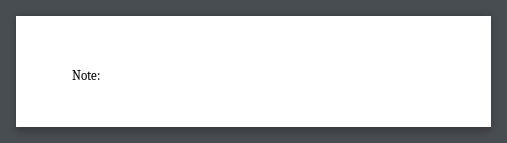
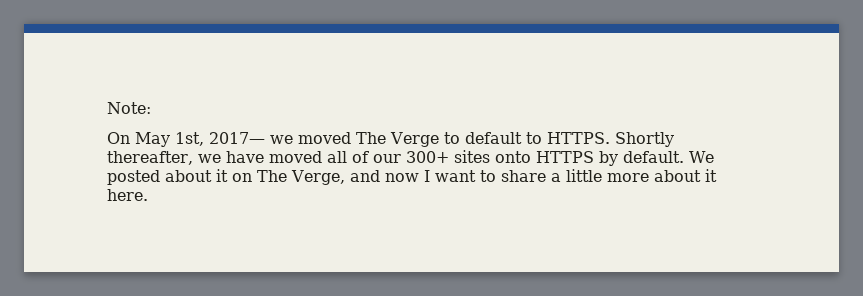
+ On May 1st, 2017— we moved The Verge to default to HTTPS. Shortly thereafter, we have moved all of our 300+ sites onto HTTPS by default. We posted about it on The Verge, and now I want to share a little more about it here.

